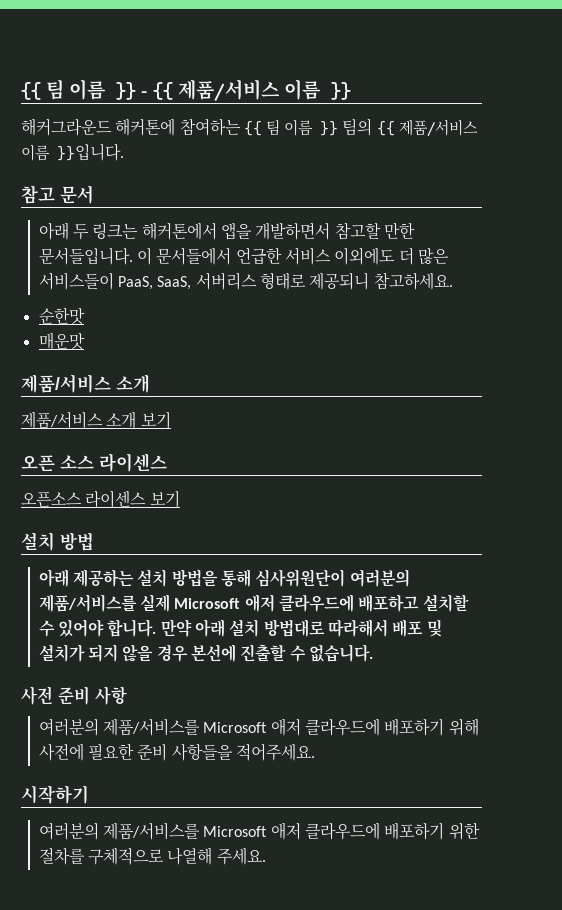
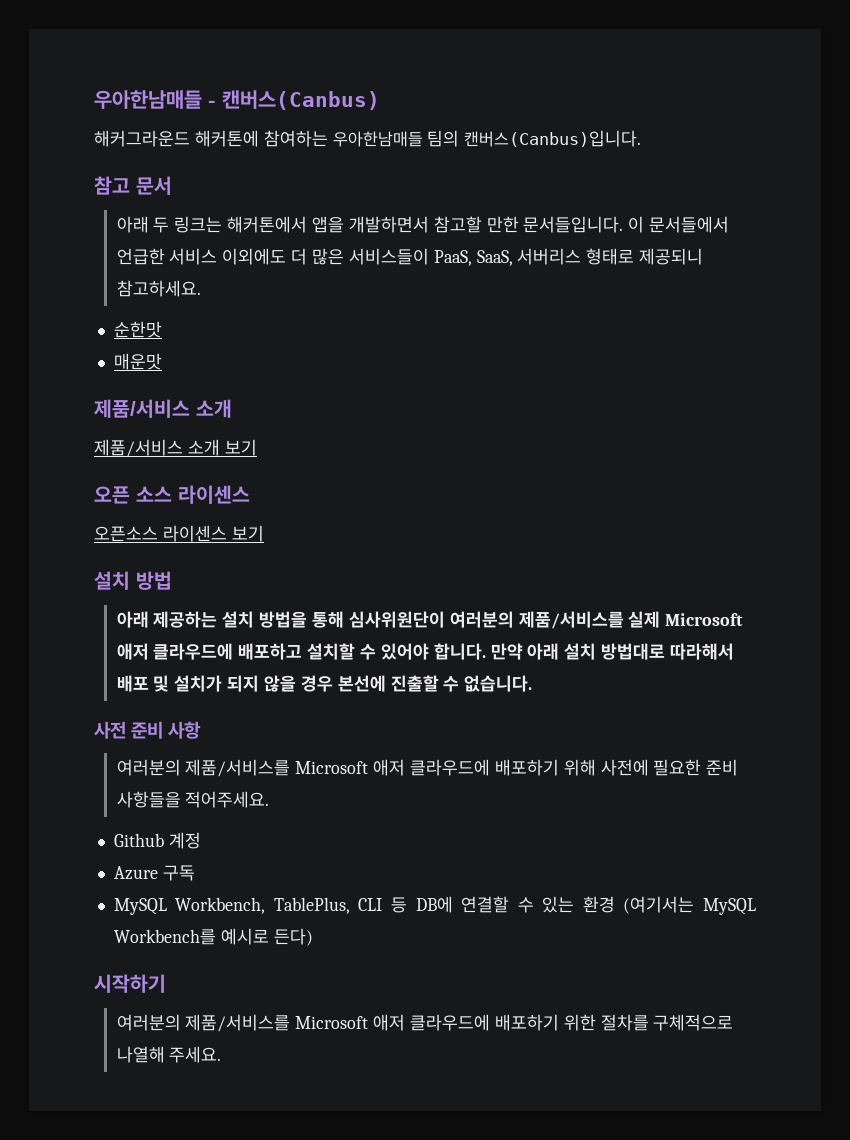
- {{ 팀 이름 }} - {{ 제품/서비스 이름 }}
- 해커그라운드 해커톤에 참여하는 {{ 팀 이름 }} 팀의 {{ 제품/서비스 이름 }}입니다.
+ 우아한남매들 - 캔버스(Canbus)
+ 해커그라운드 해커톤에 참여하는 우아한남매들 팀의 캔버스(Canbus)입니다.
+ Github 계정
+ Azure 구독
+ MySQL Workbench, TablePlus, CLI 등 DB에 연결할 수 있는 환경 (여기서는 MySQL Workbench를 예시로 든다)

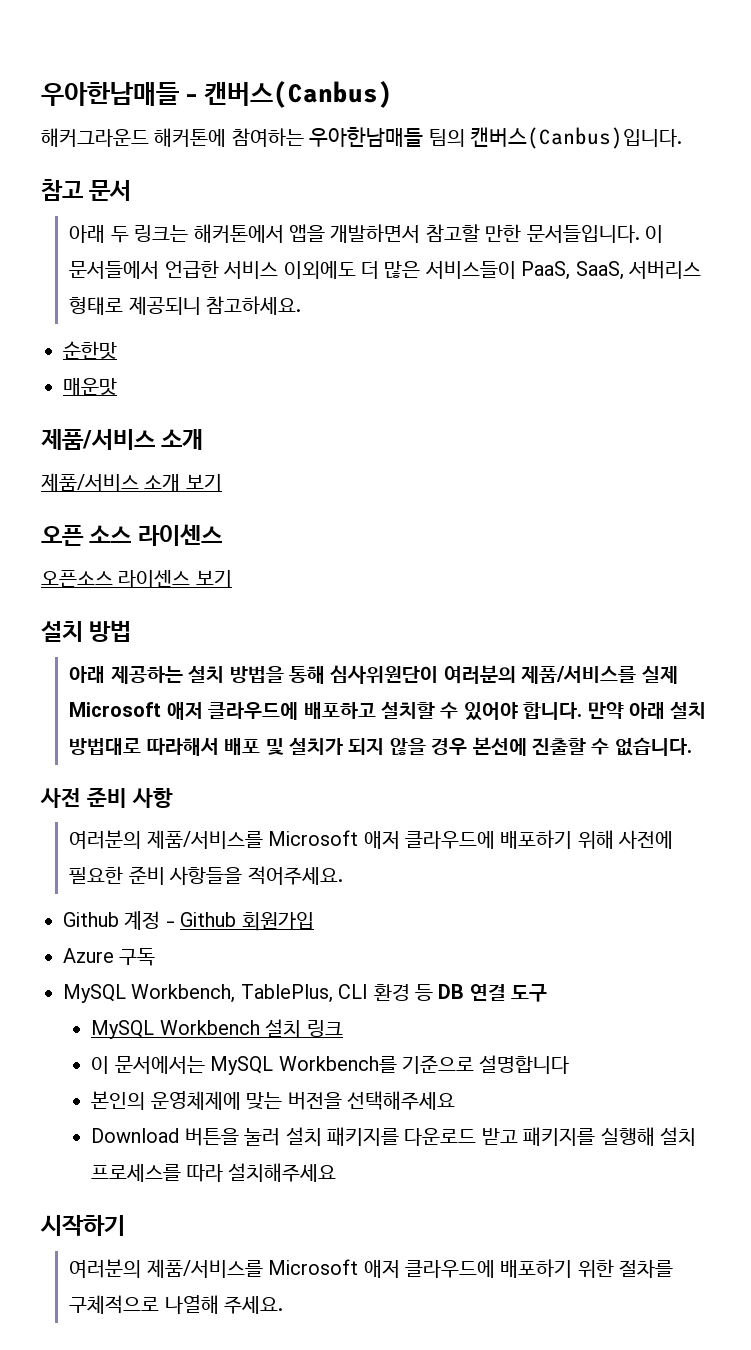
- Github 계정
+ Github 계정 - Github 회원가입
- MySQL Workbench, TablePlus, CLI 등 DB에 연결할 수 있는 환경 (여기서는 MySQL Workbench를 예시로 든다)
+ MySQL Workbench, TablePlus, CLI 환경 등 DB 연결 도구
+ MySQL Workbench 설치 링크
+ 이 문서에서는 MySQL Workbench를 기준으로 설명합니다
+ 본인의 운영체제에 맞는 버전을 선택해주세요
+ Download 버튼을 눌러 설치 패키지를 다운로드 받고 패키지를 실행해 설치 프로세스를 따라 설치해주세요

